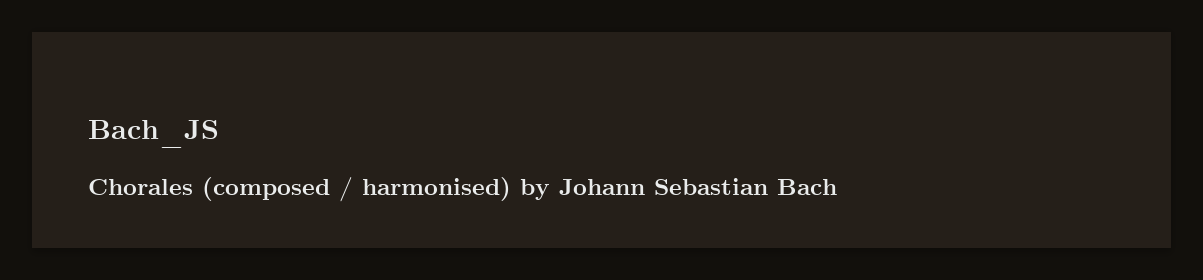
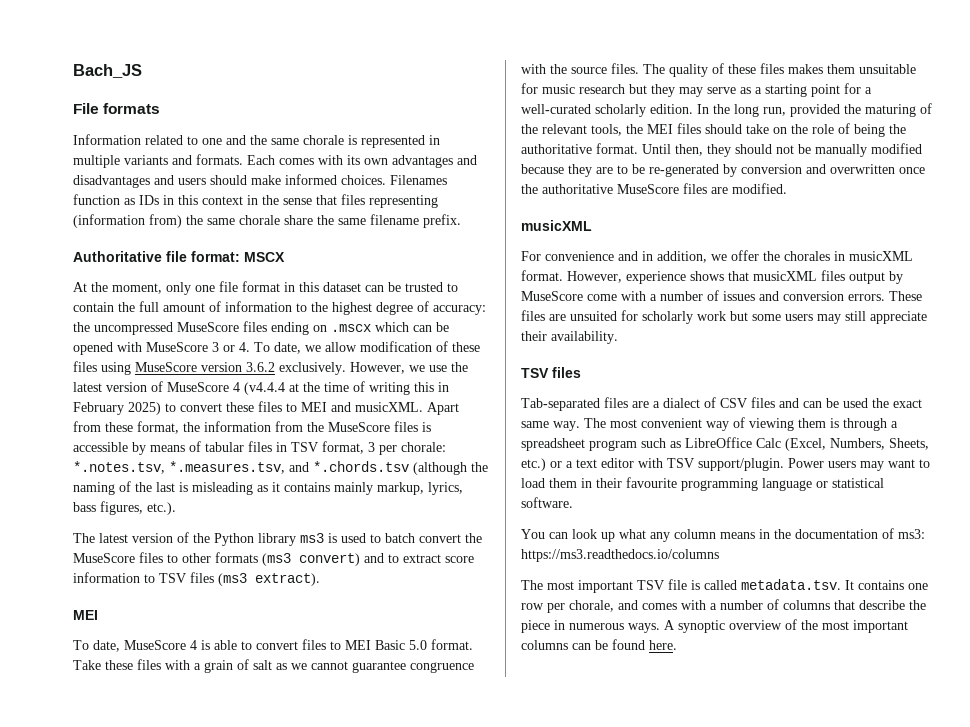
- Chorales (composed / harmonised) by Johann Sebastian Bach
+ File formats
+ Information related to one and the same chorale is represented in multiple variants and formats. Each comes with its own advantages and disadvantages and users should make informed choices. Filenames function as IDs in this context in the sense that files representing (information from) the same chorale share the same filename prefix.
+ Authoritative file format: MSCX
+ At the moment, only one file format in this dataset can be trusted to contain the full amount of information to the highest degree of accuracy: the uncompressed MuseScore files ending on .mscx which can be opened with MuseScore 3 or 4. To date, we allow modification of these files using MuseScore version 3.6.2 exclusively. However, we use the latest version of MuseScore 4 (v4.4.4 at the time of writing this in February 2025) to convert these files to MEI and musicXML. Apart from these format, the information from the MuseScore files is accessible by means of tabular files in TSV format, 3 per chorale: *.notes.tsv, *.measures.tsv, and *.chords.tsv (although the naming of the last is misleading as it contains mainly markup, lyrics, bass figures, etc.).
+ The latest version of the Python library ms3 is used to batch convert the MuseScore files to other formats (ms3 convert) and to extract score information to TSV files (ms3 extract).
+ MEI
+ To date, MuseScore 4 is able to convert files to MEI Basic 5.0 format. Take these files with a grain of salt as we cannot guarantee congruence with the source files. The quality of these files makes them unsuitable for music research but they may serve as a starting point for a well-curated scholarly edition. In the long run, provided the maturing of the relevant tools, the MEI files should take on the role of being the authoritative format. Until then, they should not be manually modified because they are to be re-generated by conversion and overwritten once the authoritative MuseScore files are modified.
+ musicXML
+ For convenience and in addition, we offer the chorales in musicXML format. However, experience shows that musicXML files output by MuseScore come with a number of issues and conversion errors. These files are unsuited for scholarly work but some users may still appreciate their availability.
+ TSV files
+ Tab-separated files are a dialect of CSV files and can be used the exact same way. The most convenient way of viewing them is through a spreadsheet program such as LibreOffice Calc (Excel, Numbers, Sheets, etc.) or a text editor with TSV support/plugin. Power users may want to load them in their favourite programming language or statistical software.
+ You can look up what any column means in the documentation of ms3: https://ms3.readthedocs.io/columns
+ The most important TSV file is called metadata.tsv. It contains one row per chorale, and comes with a number of columns that describe the piece in numerous ways. A synoptic overview of the most important columns can be found here.

